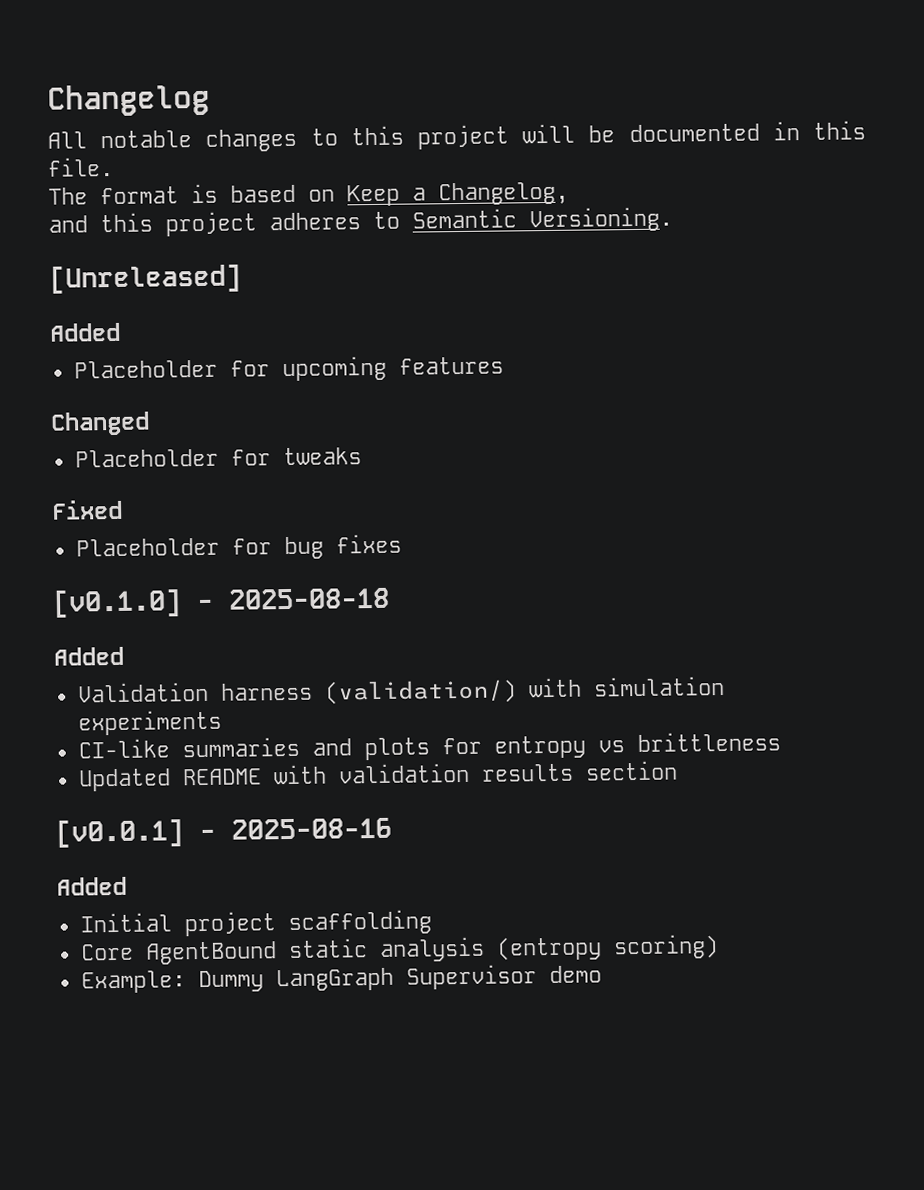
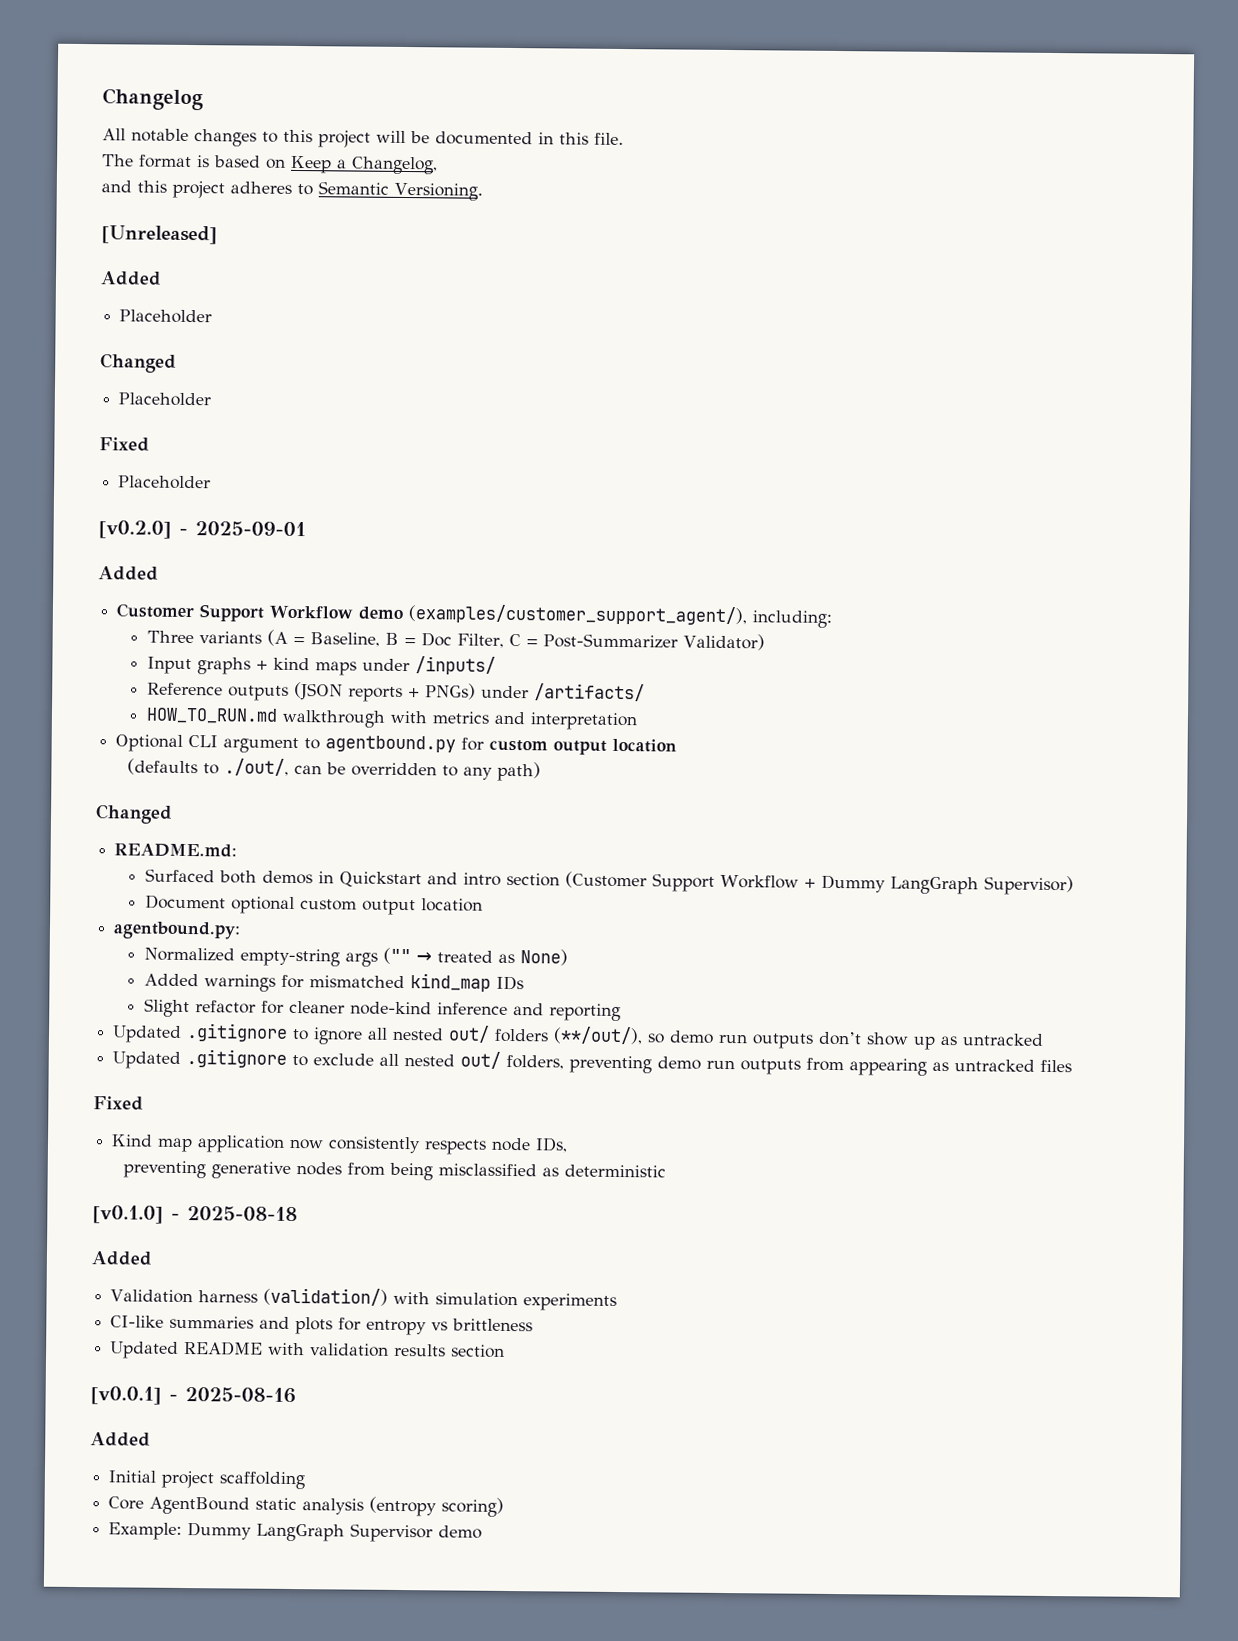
  [Unreleased]
  Added
- Placeholder for upcoming features
+ Placeholder
  Changed
- Placeholder for tweaks
+ Placeholder
  Fixed
- Placeholder for bug fixes
+ Placeholder
+ [v0.2.0] - 2025-09-01
+ Added
+ Customer Support Workflow demo (examples/customer_support_agent/), including:
+ Three variants (A = Baseline, B = Doc Filter, C = Post-Summarizer Validator)
+ Input graphs + kind maps under /inputs/
+ Reference outputs (JSON reports + PNGs) under /artifacts/
+ HOW_TO_RUN.md walkthrough with metrics and interpretation
+ Optional CLI argument to agentbound.py for custom output location
+ (defaults to ./out/, can be overridden to any path)
+ Changed
+ README.md:
+ Surfaced both demos in Quickstart and intro section (Customer Support Workflow + Dummy LangGraph Supervisor)
+ Document optional custom output location
+ agentbound.py:
+ Normalized empty-string args ("" → treated as None)
+ Added warnings for mismatched kind_map IDs
+ Slight refactor for cleaner node-kind inference and reporting
+ Updated .gitignore to ignore all nested out/ folders (**/out/), so demo run outputs don’t show up as untracked
+ Updated .gitignore to exclude all nested out/ folders, preventing demo run outputs from appearing as untracked files
+ Fixed
+ Kind map application now consistently respects node IDs,
+ preventing generative nodes from being misclassified as deterministic

